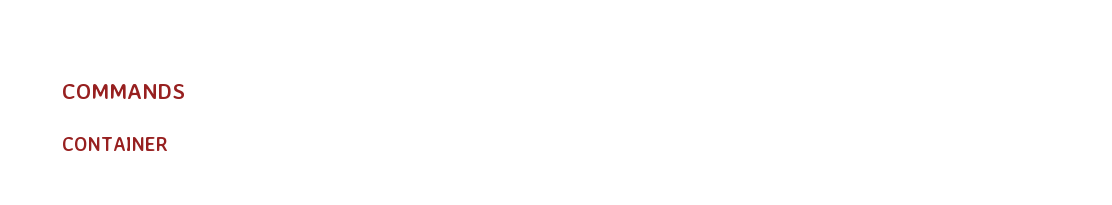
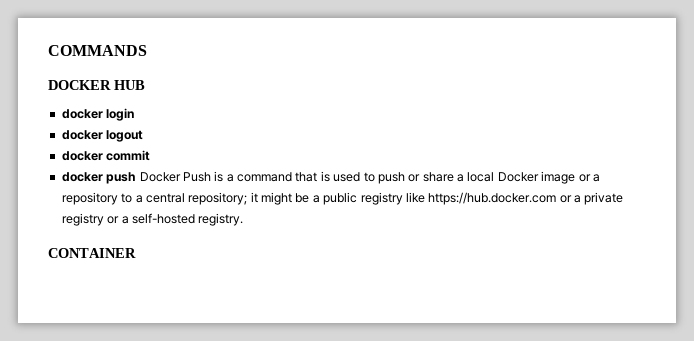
+ DOCKER HUB
+ docker login
+ docker logout
+ docker commit
+ docker push Docker Push is a command that is used to push or share a local Docker image or a repository to a central repository; it might be a public registry like https://hub.docker.com or a private registry or a self-hosted registry.

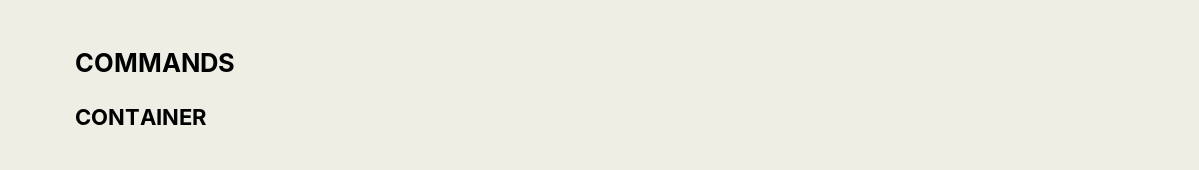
- DOCKER HUB
- docker login
- docker logout
- docker commit
- docker push Docker Push is a command that is used to push or share a local Docker image or a repository to a central repository; it might be a public registry like https://hub.docker.com or a private registry or a self-hosted registry.

